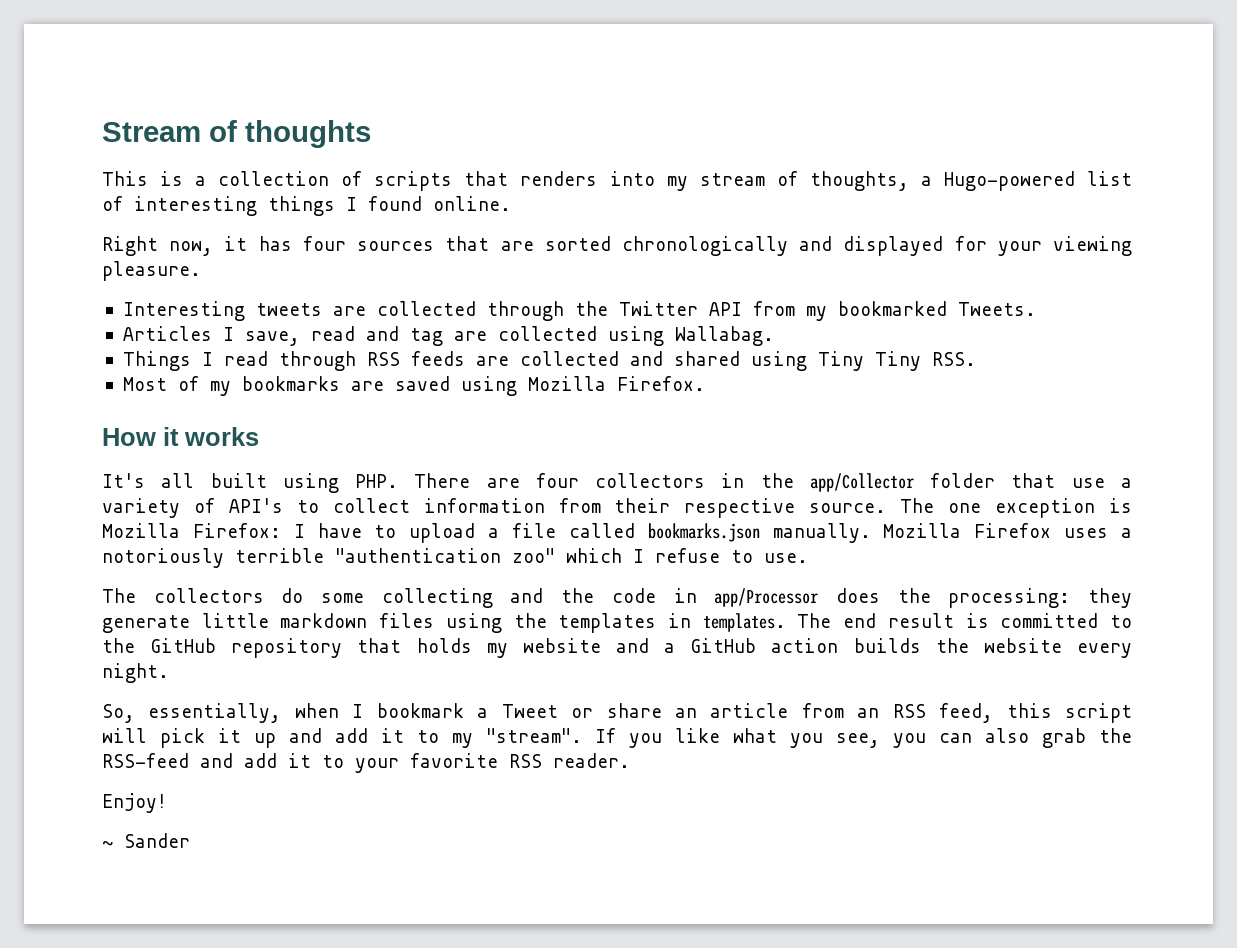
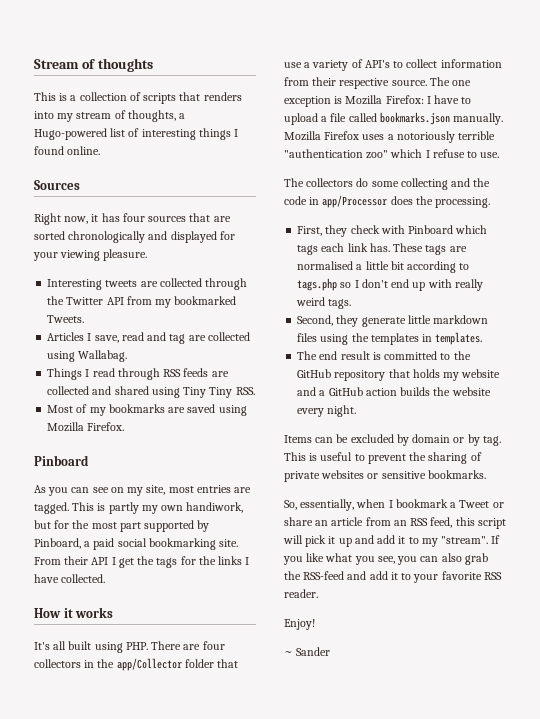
+ Sources
  Most of my bookmarks are saved using Mozilla Firefox.
+ Pinboard
+ As you can see on my site, most entries are tagged. This is partly my own handiwork, but for the most part supported by Pinboard, a paid social bookmarking site. From their API I get the tags for the links I have collected.
- The collectors do some collecting and the code in app/Processor does the processing: they generate little markdown files using the templates in templates. The end result is committed to the GitHub repository that holds my website and a GitHub action builds the website every night.
+ The collectors do some collecting and the code in app/Processor does the processing.
+ First, they check with Pinboard which tags each link has. These tags are normalised a little bit according to tags.php so I don't end up with really weird tags.
+ Second, they generate little markdown files using the templates in templates.
+ The end result is committed to the GitHub repository that holds my website and a GitHub action builds the website every night.
+ Items can be excluded by domain or by tag. This is useful to prevent the sharing of private websites or sensitive bookmarks.

